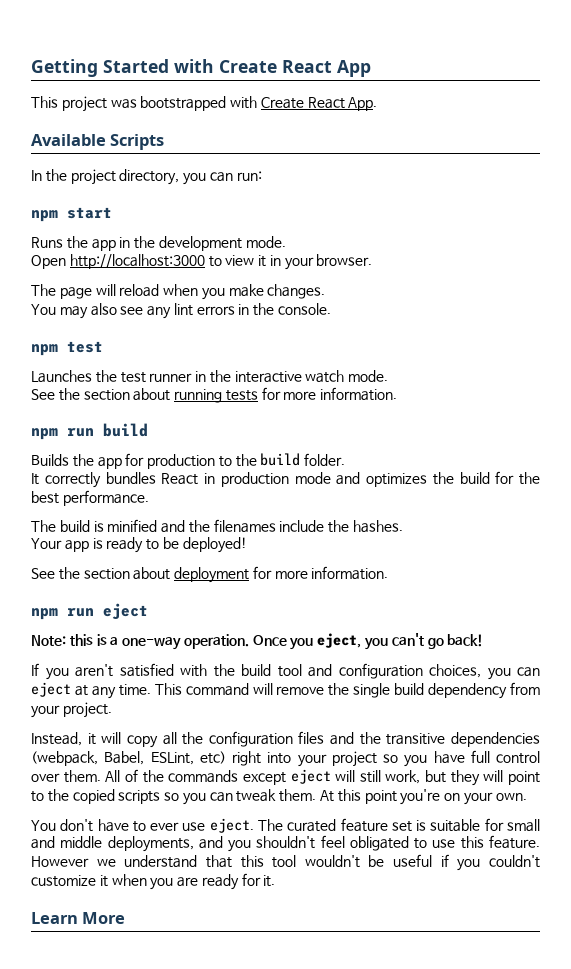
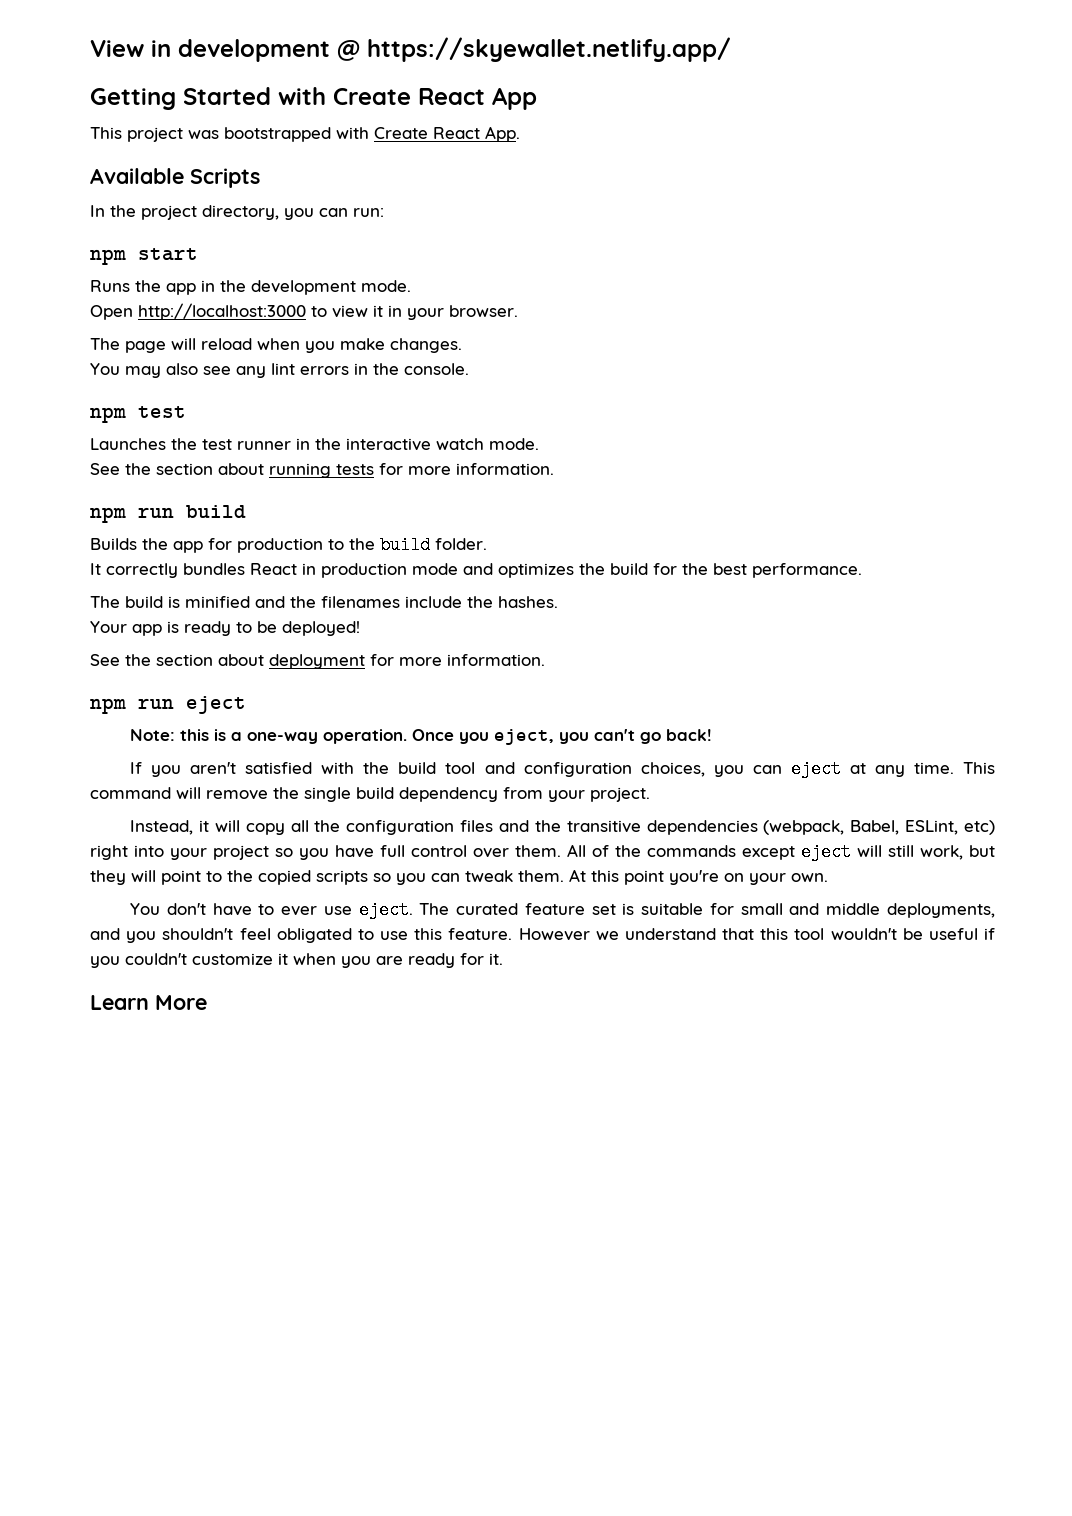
+ View in development @ https://skyewallet.netlify.app/

